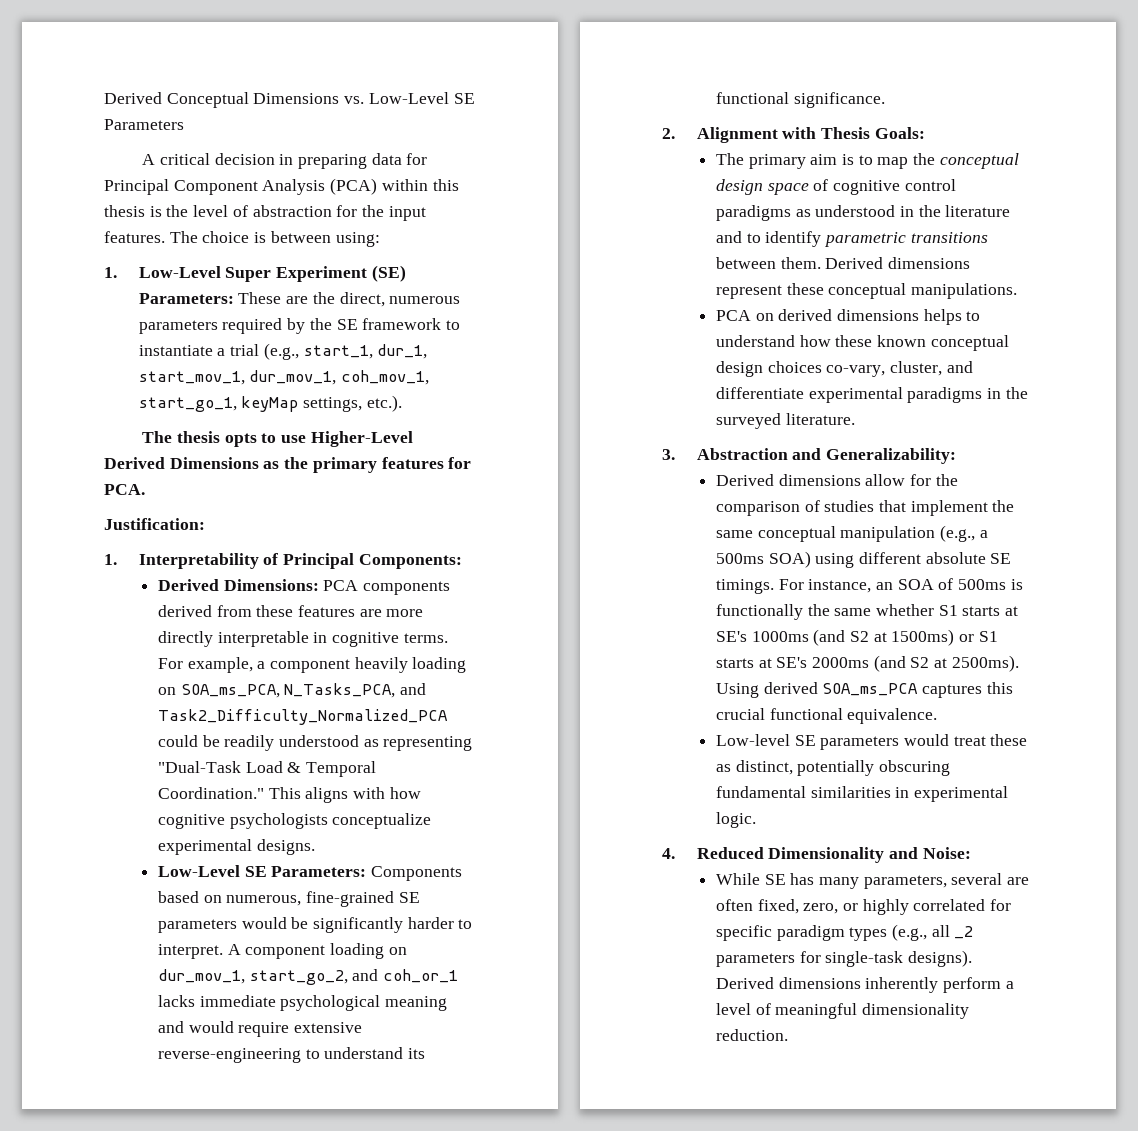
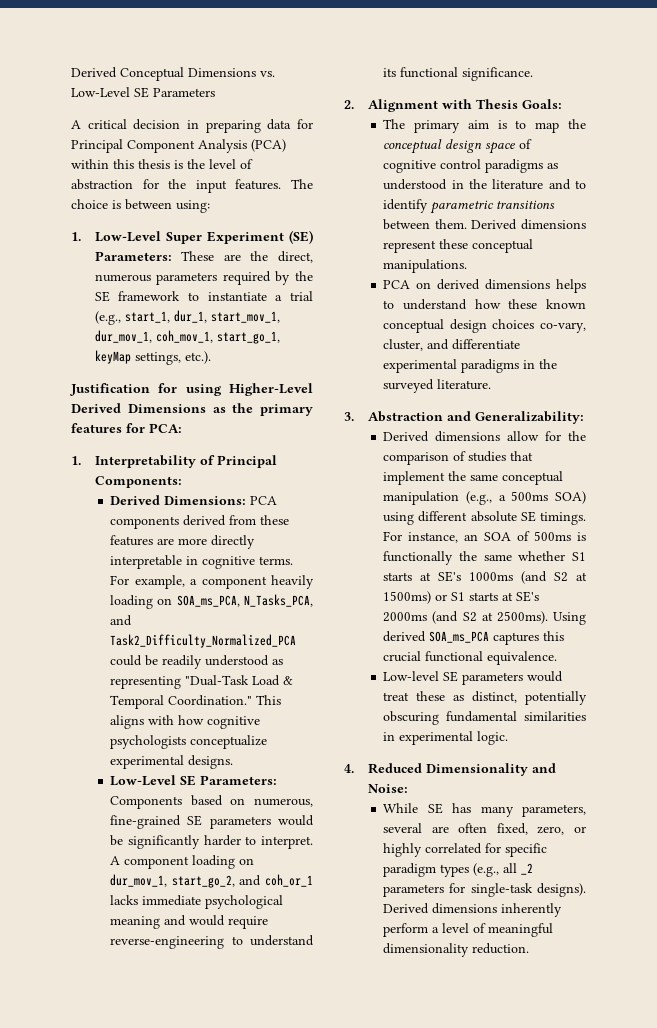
- The thesis opts to use Higher-Level Derived Dimensions as the primary features for PCA.
- Justification:
+ Justification for using Higher-Level Derived Dimensions as the primary features for PCA:
- A component loading on dur_mov_1, start_go_2, and coh_or_1 lacks immediate psychological meaning and would require extensive reverse-engineering to understand its functional significance.
+ A component loading on dur_mov_1, start_go_2, and coh_or_1 lacks immediate psychological meaning and would require reverse-engineering to understand its functional significance.

